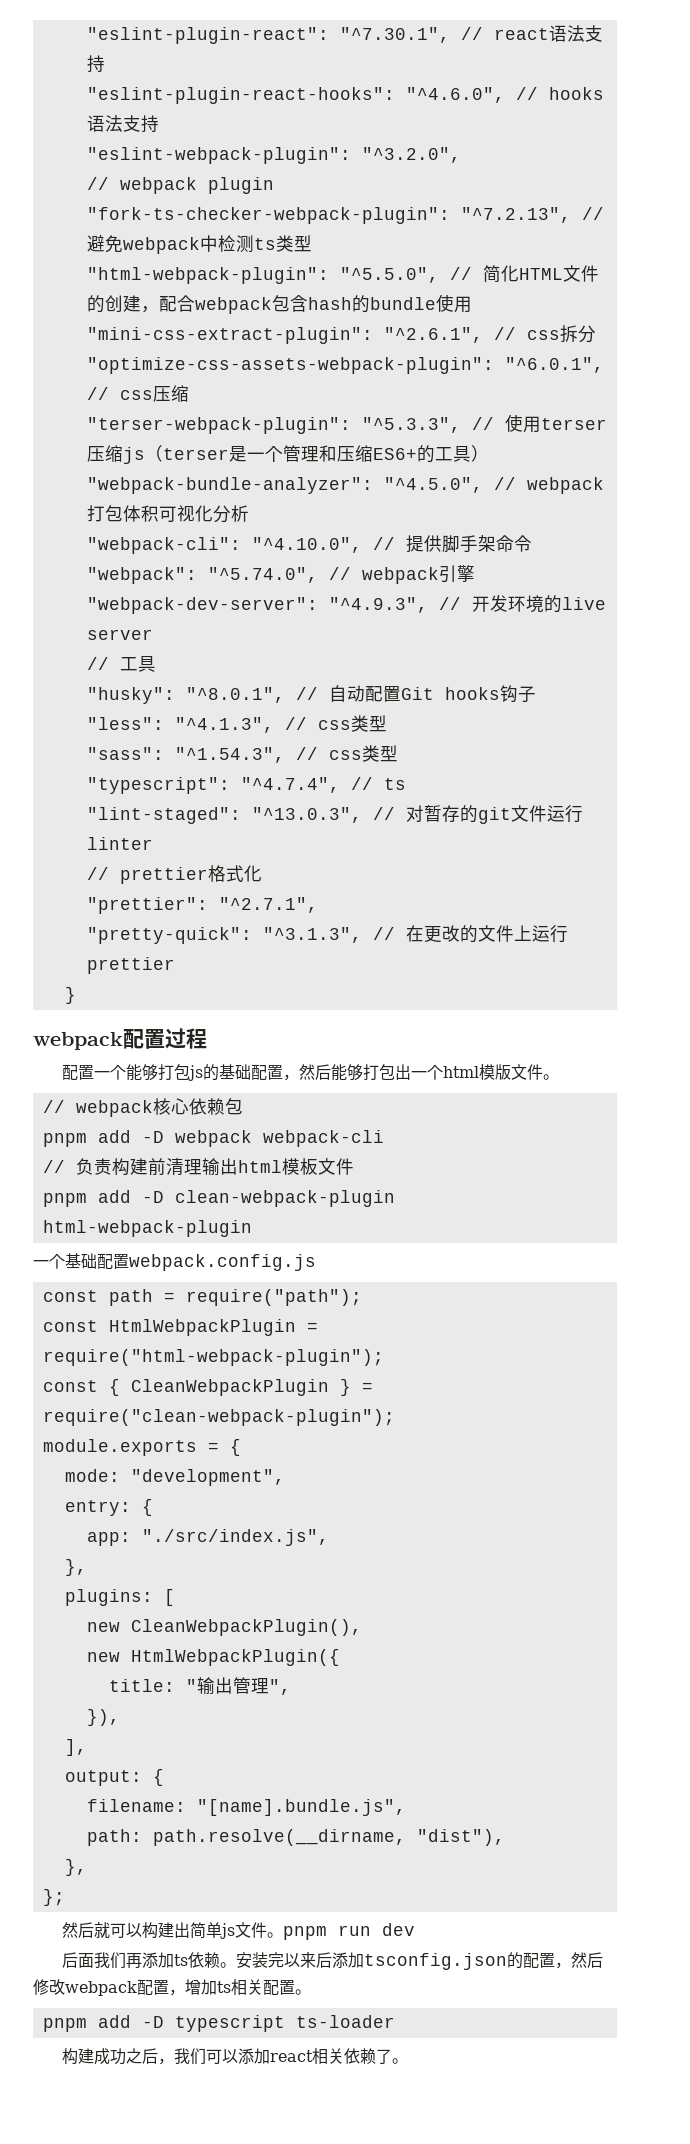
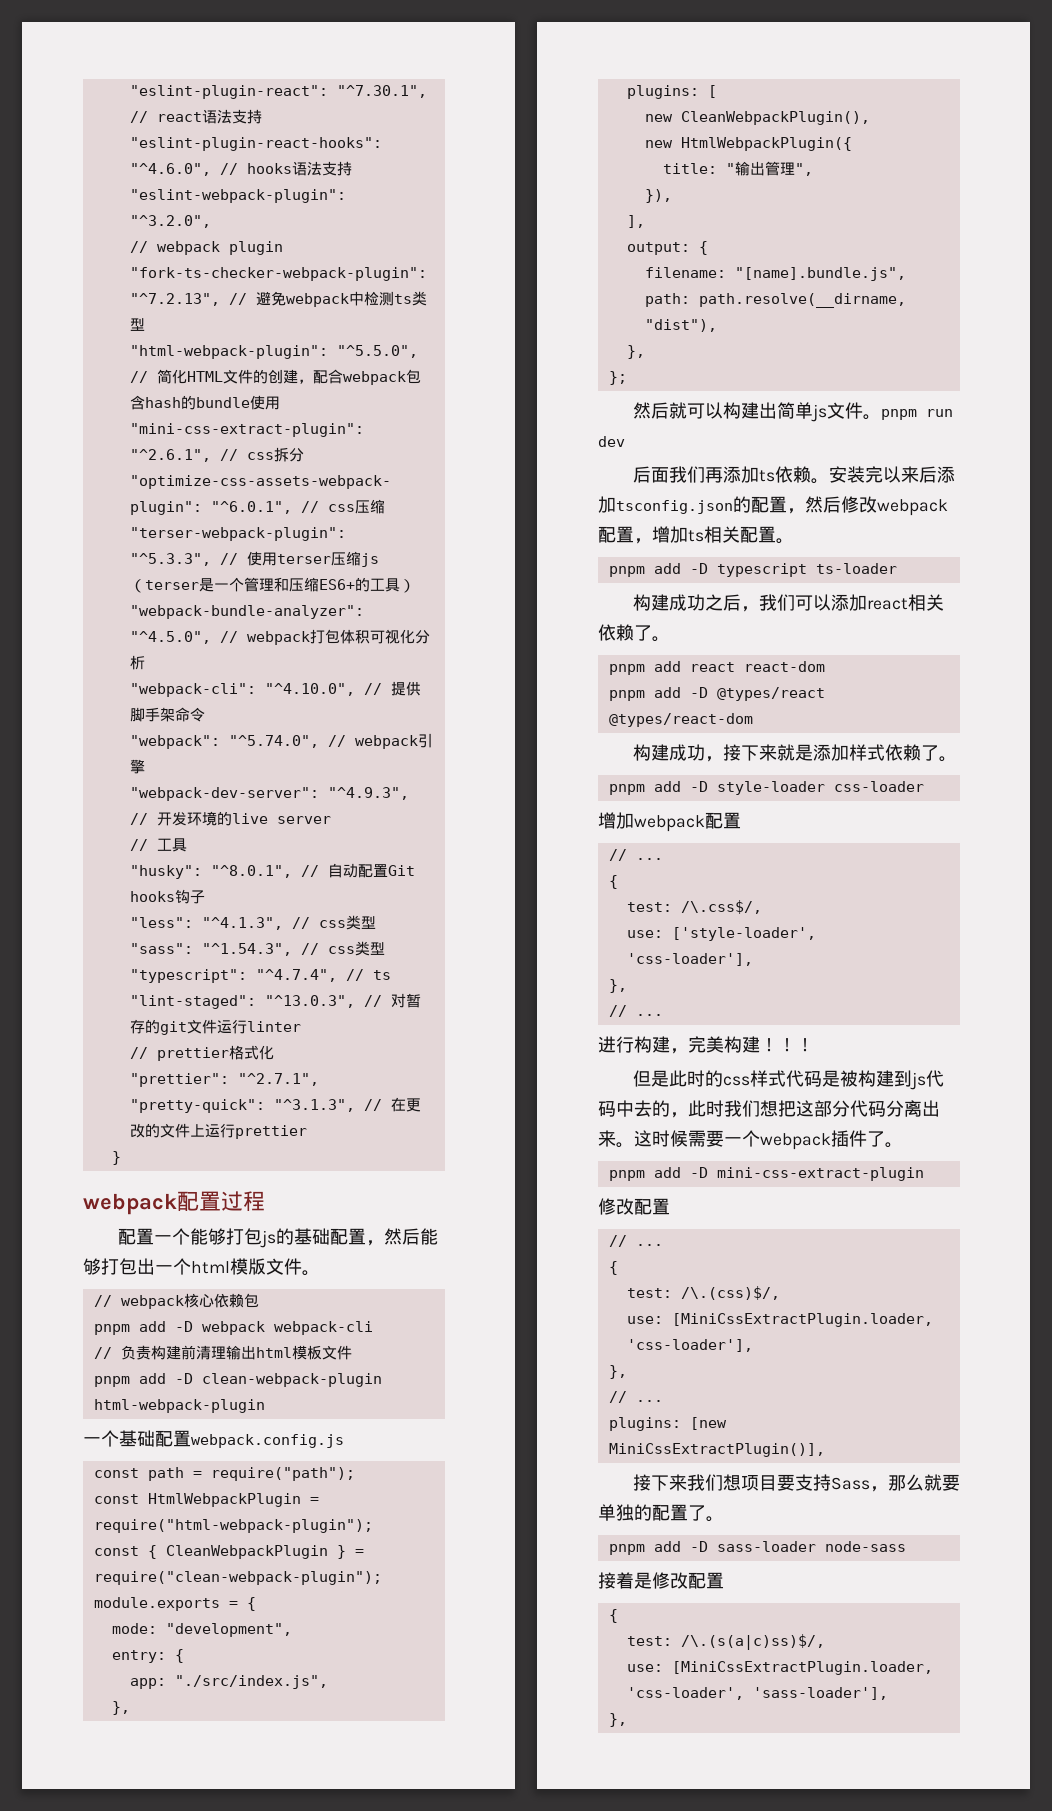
+ pnpm add react react-dom
+ pnpm add -D @types/react @types/react-dom
+ 构建成功，接下来就是添加样式依赖了。
+ pnpm add -D style-loader css-loader
+ 增加webpack配置
+ // ...
+ {
+ test: /\.css$/,
+ use: ['style-loader', 'css-loader'],
+ },
+ // ...
+ 进行构建，完美构建！！！
+ 但是此时的css样式代码是被构建到js代码中去的，此时我们想把这部分代码分离出来。这时候需要一个webpack插件了。
+ pnpm add -D mini-css-extract-plugin
+ 修改配置
+ // ...
+ {
+ test: /\.(css)$/,
+ use: [MiniCssExtractPlugin.loader, 'css-loader'],
+ },
+ // ...
+ plugins: [new MiniCssExtractPlugin()],
+ 接下来我们想项目要支持Sass，那么就要单独的配置了。
+ pnpm add -D sass-loader node-sass
+ 接着是修改配置
+ {
+ test: /\.(s(a|c)ss)$/,
+ use: [MiniCssExtractPlugin.loader, 'css-loader', 'sass-loader'],
+ },

